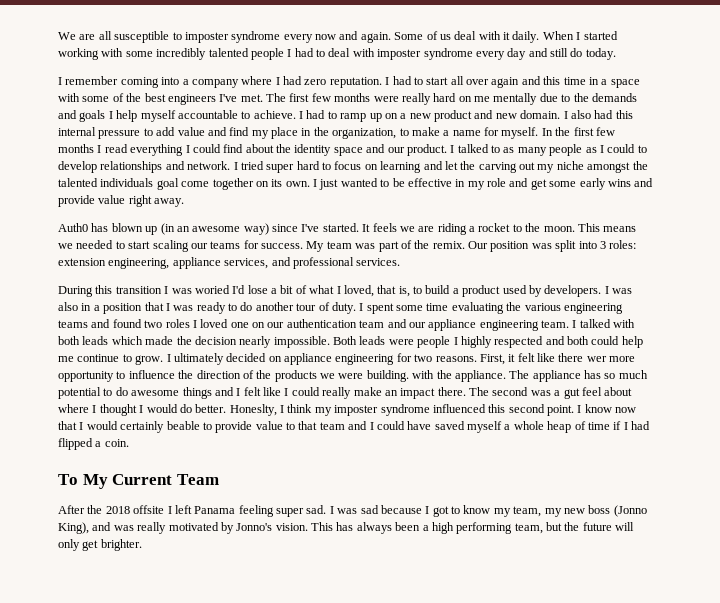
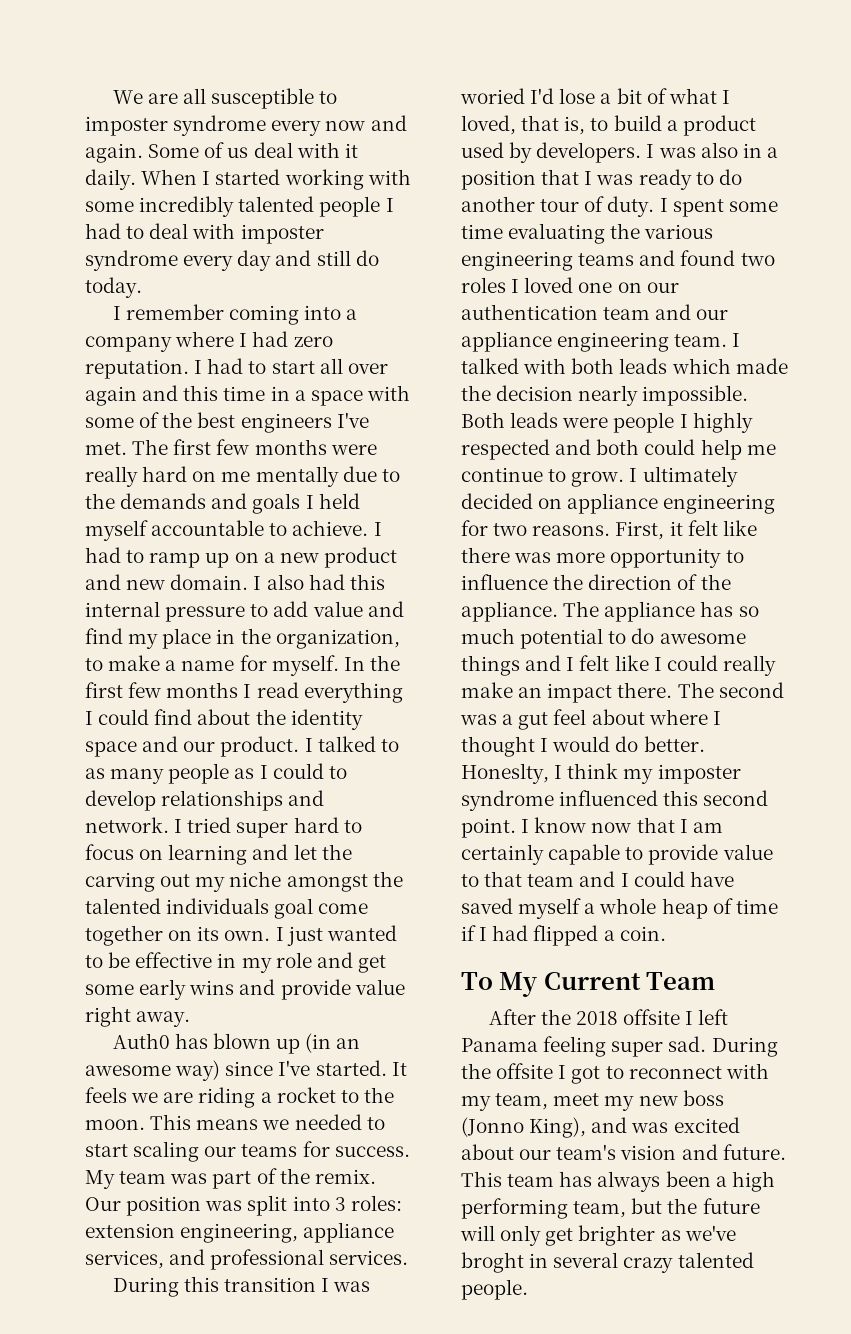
- The first few months were really hard on me mentally due to the demands and goals I help myself accountable to achieve.
+ The first few months were really hard on me mentally due to the demands and goals I held myself accountable to achieve.
- First, it felt like there wer more opportunity to influence the direction of the products we were building. with the appliance.
+ First, it felt like there was more opportunity to influence the direction of the appliance.
- I know now that I would certainly beable to provide value to that team and I could have saved myself a whole heap of time if I had flipped a coin.
+ I know now that I am certainly capable to provide value to that team and I could have saved myself a whole heap of time if I had flipped a coin.
- I was sad because I got to know my team, my new boss (Jonno King), and was really motivated by Jonno's vision. This has always been a high performing team, but the future will only get brighter.
+ During the offsite I got to reconnect with my team, meet my new boss (Jonno King), and was excited about our team's vision and future. This team has always been a high performing team, but the future will only get brighter as we've broght in several crazy talented people.

